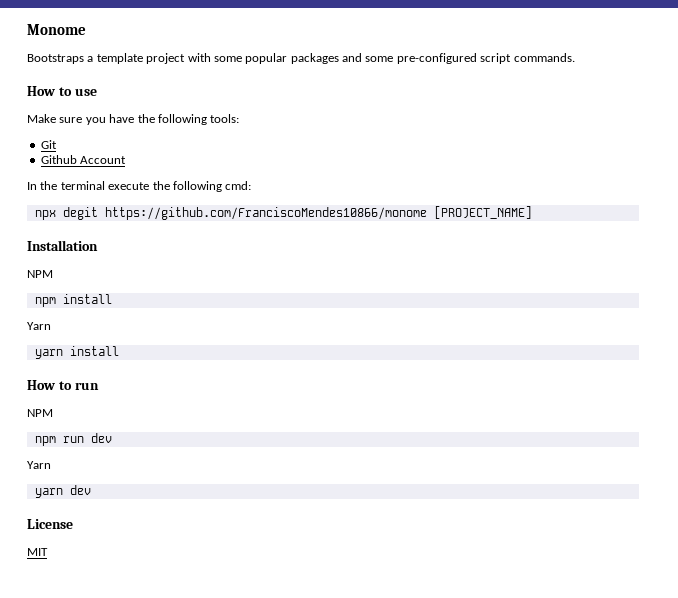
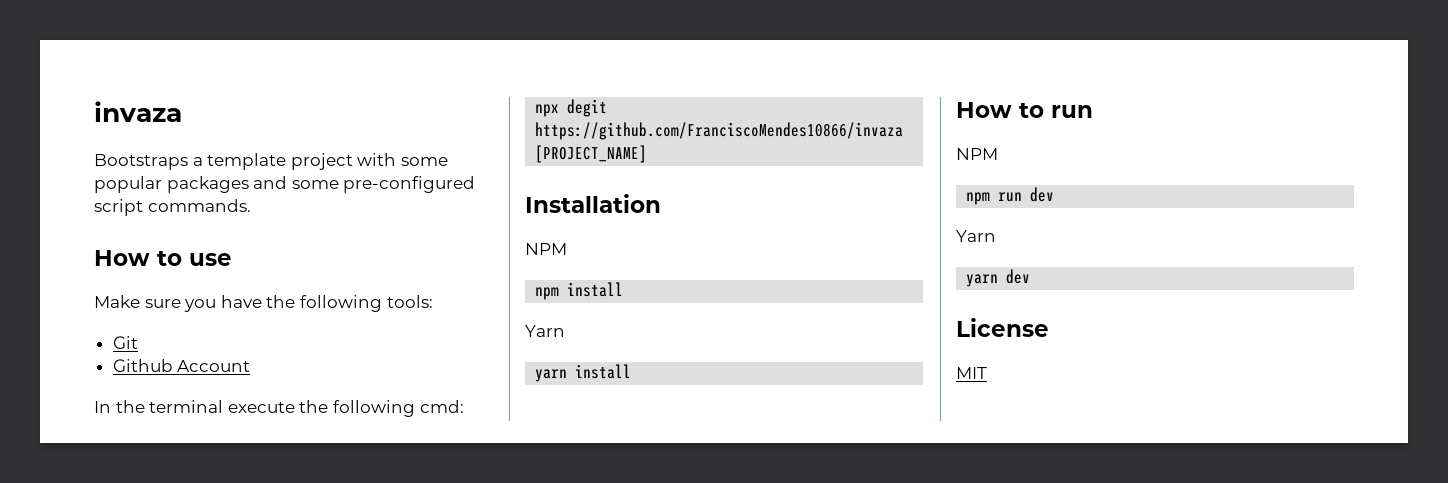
- Monome
+ invaza
- npx degit https://github.com/FranciscoMendes10866/monome [PROJECT_NAME]
+ npx degit https://github.com/FranciscoMendes10866/invaza [PROJECT_NAME]

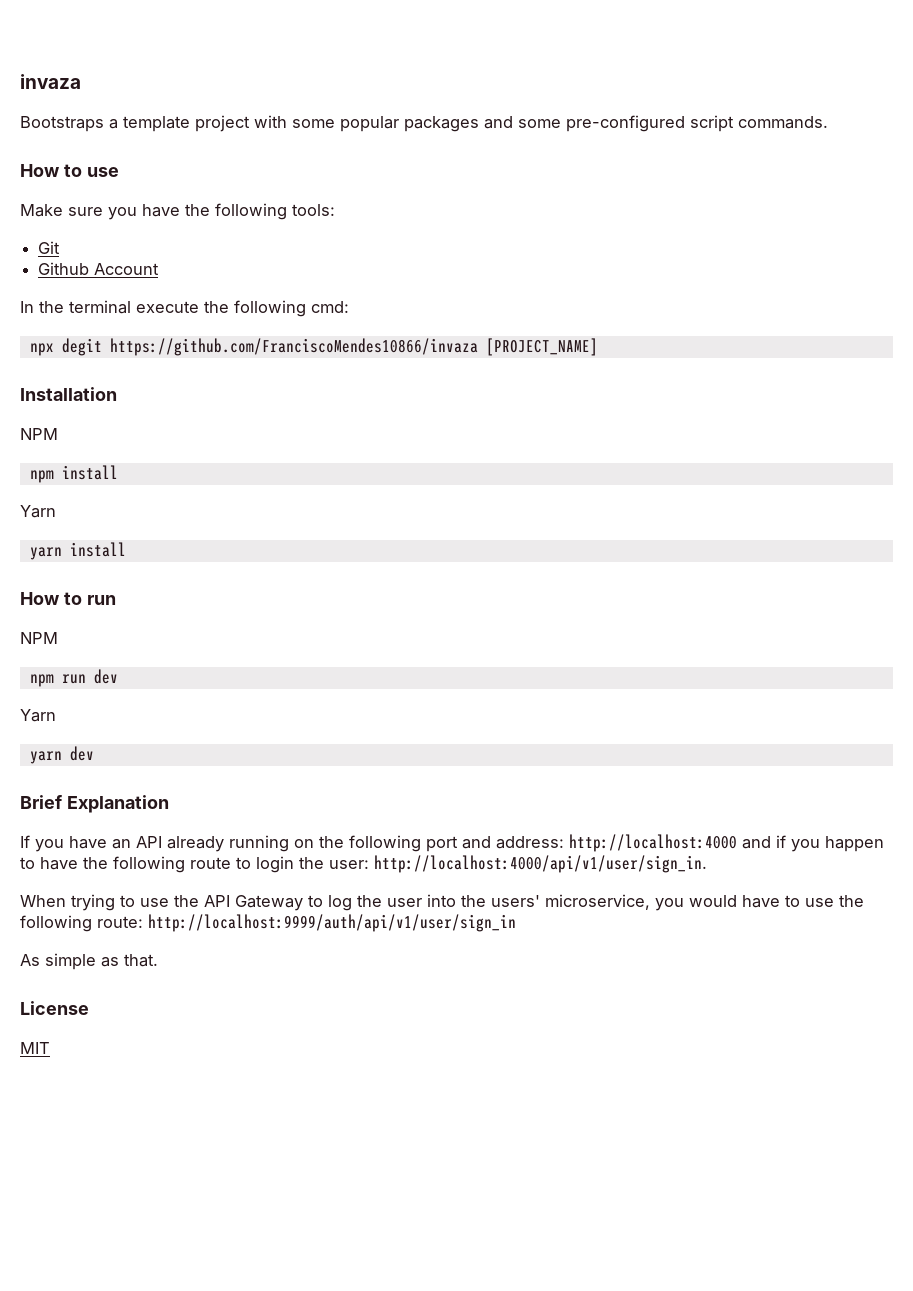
+ Brief Explanation
+ If you have an API already running on the following port and address: http://localhost:4000 and if you happen to have the following route to login the user: http://localhost:4000/api/v1/user/sign_in.
+ When trying to use the API Gateway to log the user into the users' microservice, you would have to use the following route: http://localhost:9999/auth/api/v1/user/sign_in
+ As simple as that.

